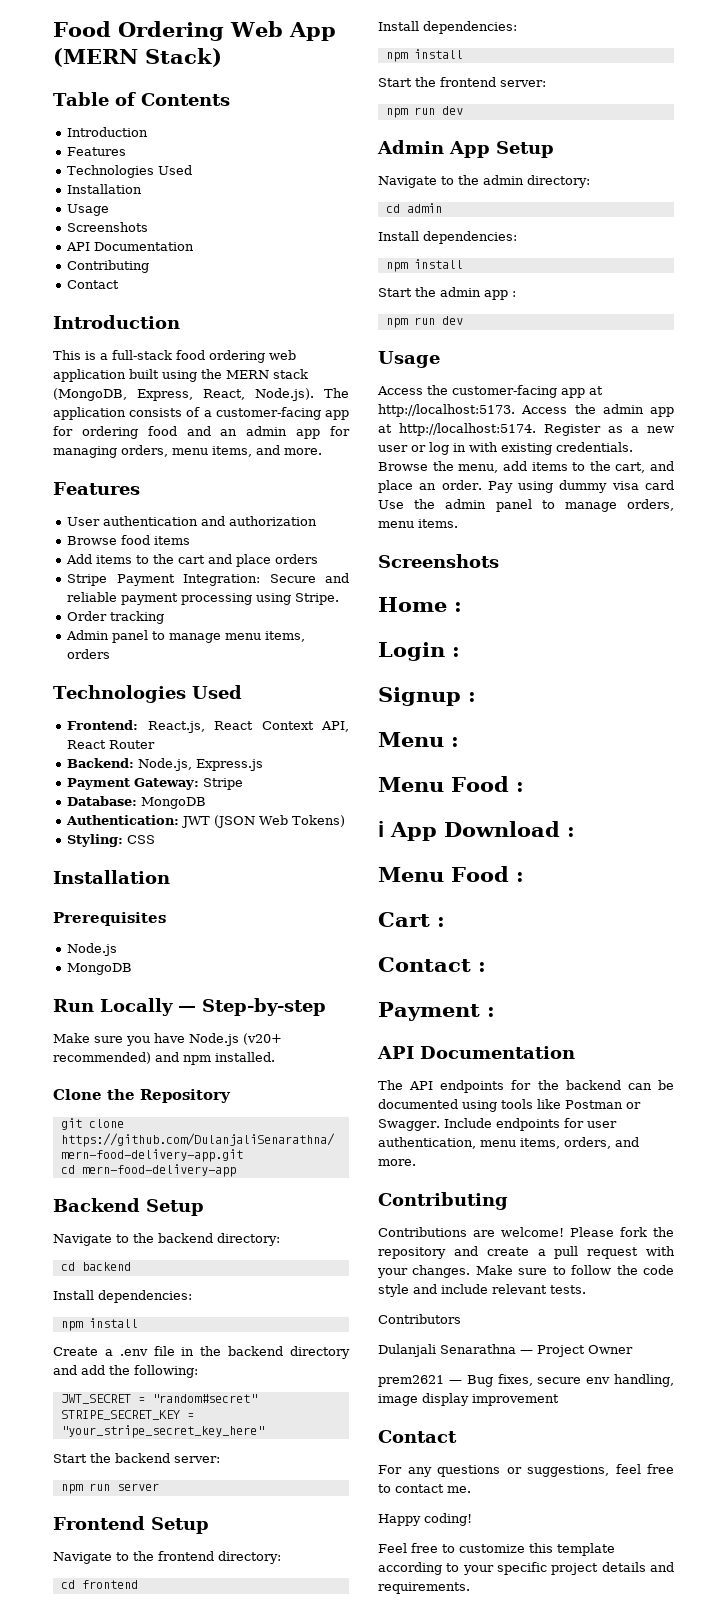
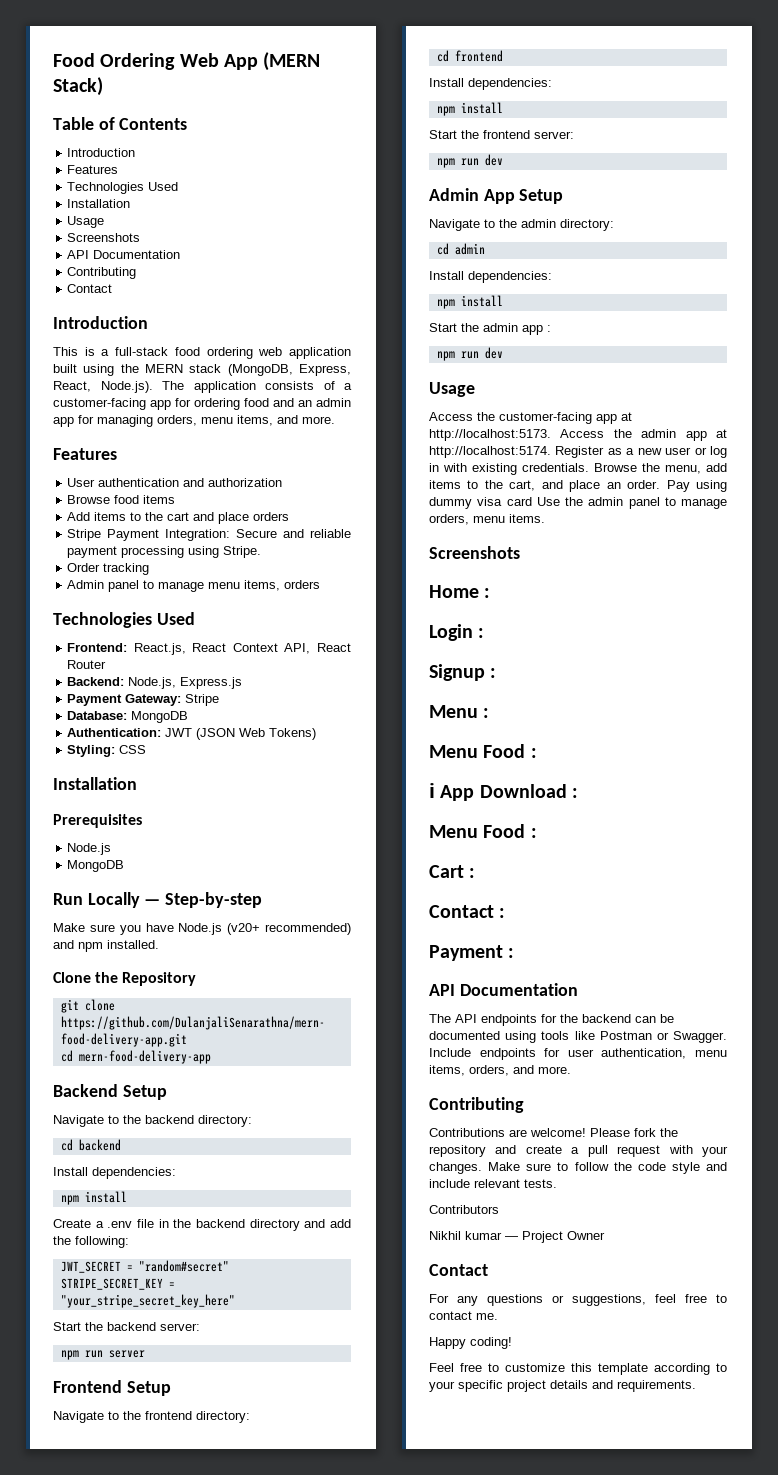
- Dulanjali Senarathna — Project Owner
+ Nikhil kumar — Project Owner
- prem2621 — Bug fixes, secure env handling, image display improvement

